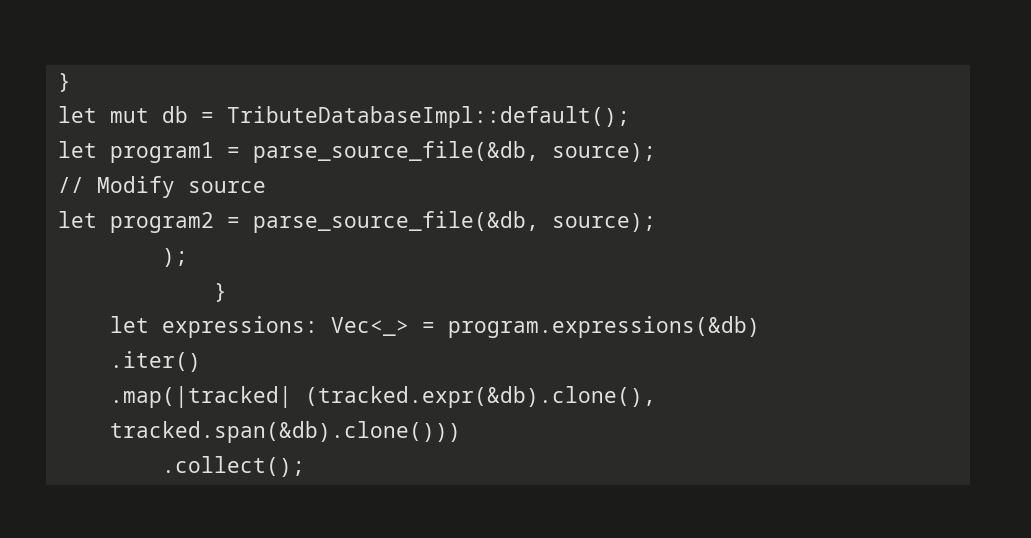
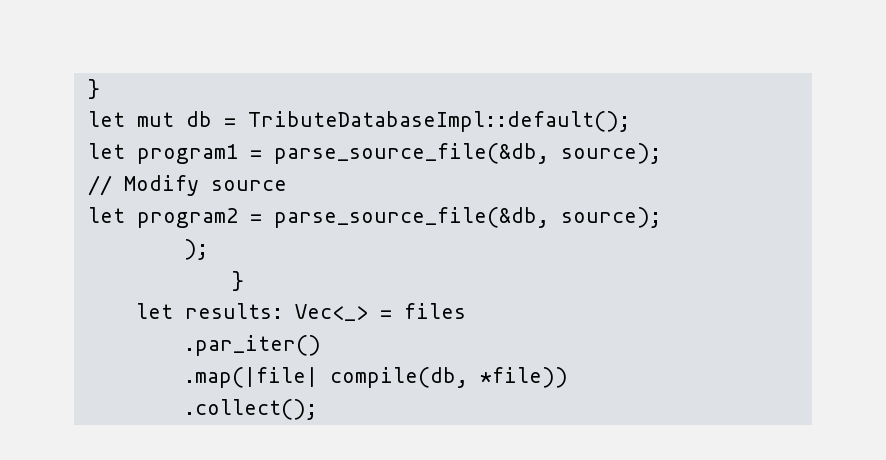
- let expressions: Vec<_> = program.expressions(&db)
- .iter()
- .map(|tracked| (tracked.expr(&db).clone(), tracked.span(&db).clone()))
+ let results: Vec<_> = files
+ .par_iter()
+ .map(|file| compile(db, *file))

